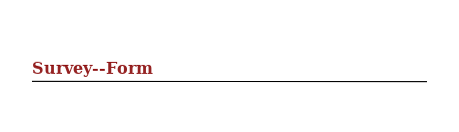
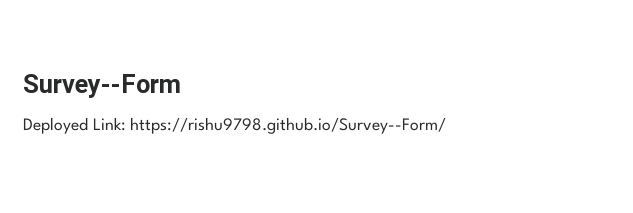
+ Deployed Link: https://rishu9798.github.io/Survey--Form/

